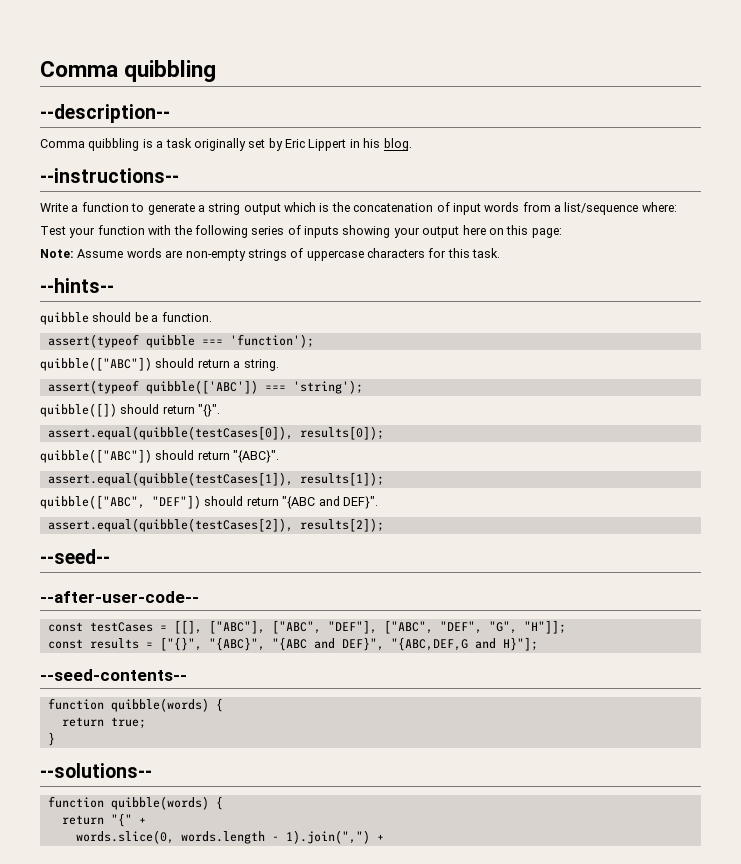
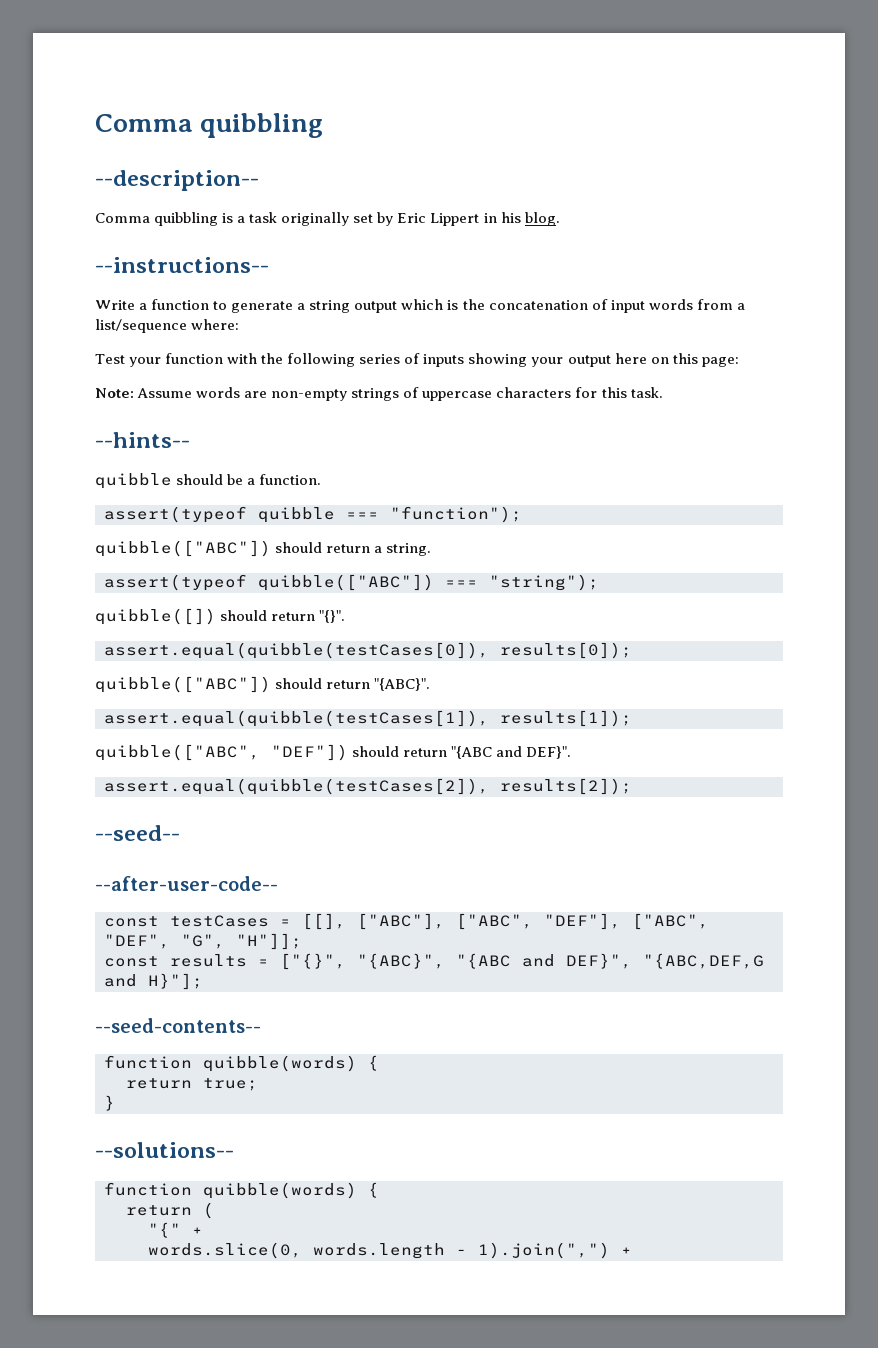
- assert(typeof quibble === 'function');
+ assert(typeof quibble === "function");
- assert(typeof quibble(['ABC']) === 'string');
+ assert(typeof quibble(["ABC"]) === "string");
- return "{" +
+ return (
+ "{" +

